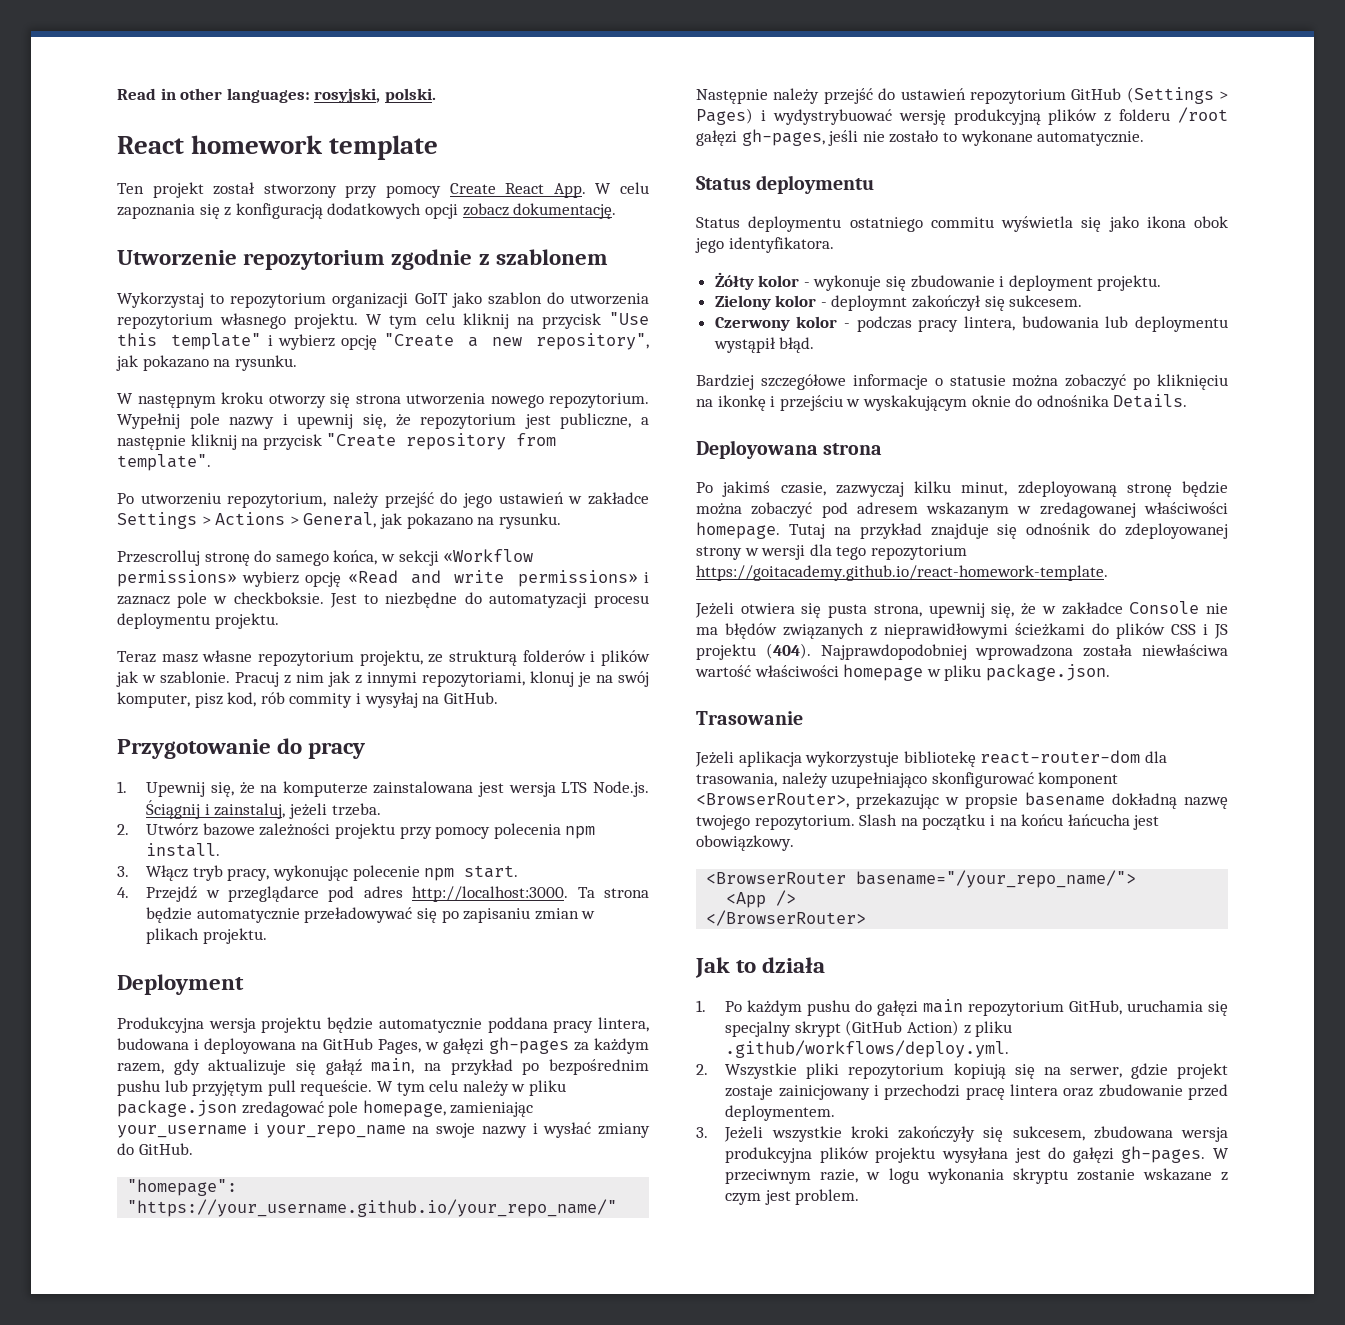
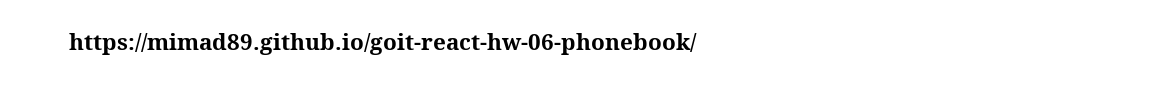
- Read in other languages: rosyjski, polski.
- React homework template
- Ten projekt został stworzony przy pomocy Create React App. W celu zapoznania się z konfiguracją dodatkowych opcji zobacz dokumentację.
- Utworzenie repozytorium zgodnie z szablonem
- Wykorzystaj to repozytorium organizacji GoIT jako szablon do utworzenia repozytorium własnego projektu. W tym celu kliknij na przycisk "Use this template" i wybierz opcję "Create a new repository", jak pokazano na rysunku.
- W następnym kroku otworzy się strona utworzenia nowego repozytorium. Wypełnij pole nazwy i upewnij się, że repozytorium jest publiczne, a następnie kliknij na przycisk "Create repository from template".
- Po utworzeniu repozytorium, należy przejść do jego ustawień w zakładce Settings > Actions > General, jak pokazano na rysunku.
- Przescrolluj stronę do samego końca, w sekcji «Workflow permissions» wybierz opcję «Read and write permissions» i zaznacz pole w checkboksie. Jest to niezbędne do automatyzacji procesu deploymentu projektu.
- Teraz masz własne repozytorium projektu, ze strukturą folderów i plików jak w szablonie. Pracuj z nim jak z innymi repozytoriami, klonuj je na swój komputer, pisz kod, rób commity i wysyłaj na GitHub.
- Przygotowanie do pracy
- 1. Upewnij się, że na komputerze zainstalowana jest wersja LTS Node.js. Ściągnij i zainstaluj, jeżeli trzeba.
- 2. Utwórz bazowe zależności projektu przy pomocy polecenia npm install.
- 3. Włącz tryb pracy, wykonując polecenie npm start.
- 4. Przejdź w przeglądarce pod adres http://localhost:3000. Ta strona będzie automatycznie przeładowywać się po zapisaniu zmian w plikach projektu.
- Deployment
- Produkcyjna wersja projektu będzie automatycznie poddana pracy lintera, budowana i deployowana na GitHub Pages, w gałęzi gh-pages za każdym razem, gdy aktualizuje się gałąź main, na przykład po bezpośrednim pushu lub przyjętym pull requeście. W tym celu należy w pliku package.json zredagować pole homepage, zamieniając your_username i your_repo_name na swoje nazwy i wysłać zmiany do GitHub.
- "homepage": "https://your_username.github.io/your_repo_name/"
- Następnie należy przejść do ustawień repozytorium GitHub (Settings > Pages) i wydystrybuować wersję produkcyjną plików z folderu /root gałęzi gh-pages, jeśli nie zostało to wykonane automatycznie.
- Status deploymentu
- Status deploymentu ostatniego commitu wyświetla się jako ikona obok jego identyfikatora.
- Żółty kolor - wykonuje się zbudowanie i deployment projektu.
- Zielony kolor - deploymnt zakończył się sukcesem.
- Czerwony kolor - podczas pracy lintera, budowania lub deploymentu wystąpił błąd.
- Bardziej szczegółowe informacje o statusie można zobaczyć po kliknięciu na ikonkę i przejściu w wyskakującym oknie do odnośnika Details.
- Deployowana strona
- Po jakimś czasie, zazwyczaj kilku minut, zdeployowaną stronę będzie można zobaczyć pod adresem wskazanym w zredagowanej właściwości homepage. Tutaj na przykład znajduje się odnośnik do zdeployowanej strony w wersji dla tego repozytorium https://goitacademy.github.io/react-homework-template.
- Jeżeli otwiera się pusta strona, upewnij się, że w zakładce Console nie ma błędów związanych z nieprawidłowymi ścieżkami do plików CSS i JS projektu (404). Najprawdopodobniej wprowadzona została niewłaściwa wartość właściwości homepage w pliku package.json.
- Trasowanie
- Jeżeli aplikacja wykorzystuje bibliotekę react-router-dom dla trasowania, należy uzupełniająco skonfigurować komponent <BrowserRouter>, przekazując w propsie basename dokładną nazwę twojego repozytorium. Slash na początku i na końcu łańcucha jest obowiązkowy.
- <BrowserRouter basename="/your_repo_name/">
- <App />
- </BrowserRouter>
- Jak to działa
- 1. Po każdym pushu do gałęzi main repozytorium GitHub, uruchamia się specjalny skrypt (GitHub Action) z pliku .github/workflows/deploy.yml.
- 2. Wszystkie pliki repozytorium kopiują się na serwer, gdzie projekt zostaje zainicjowany i przechodzi pracę lintera oraz zbudowanie przed deploymentem.
- 3. Jeżeli wszystkie kroki zakończyły się sukcesem, zbudowana wersja produkcyjna plików projektu wysyłana jest do gałęzi gh-pages. W przeciwnym razie, w logu wykonania skryptu zostanie wskazane z czym jest problem.
+ https://mimad89.github.io/goit-react-hw-06-phonebook/

